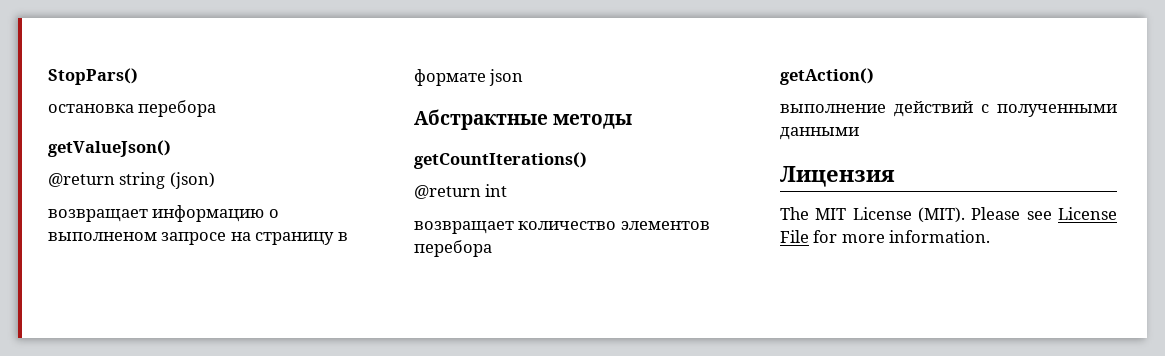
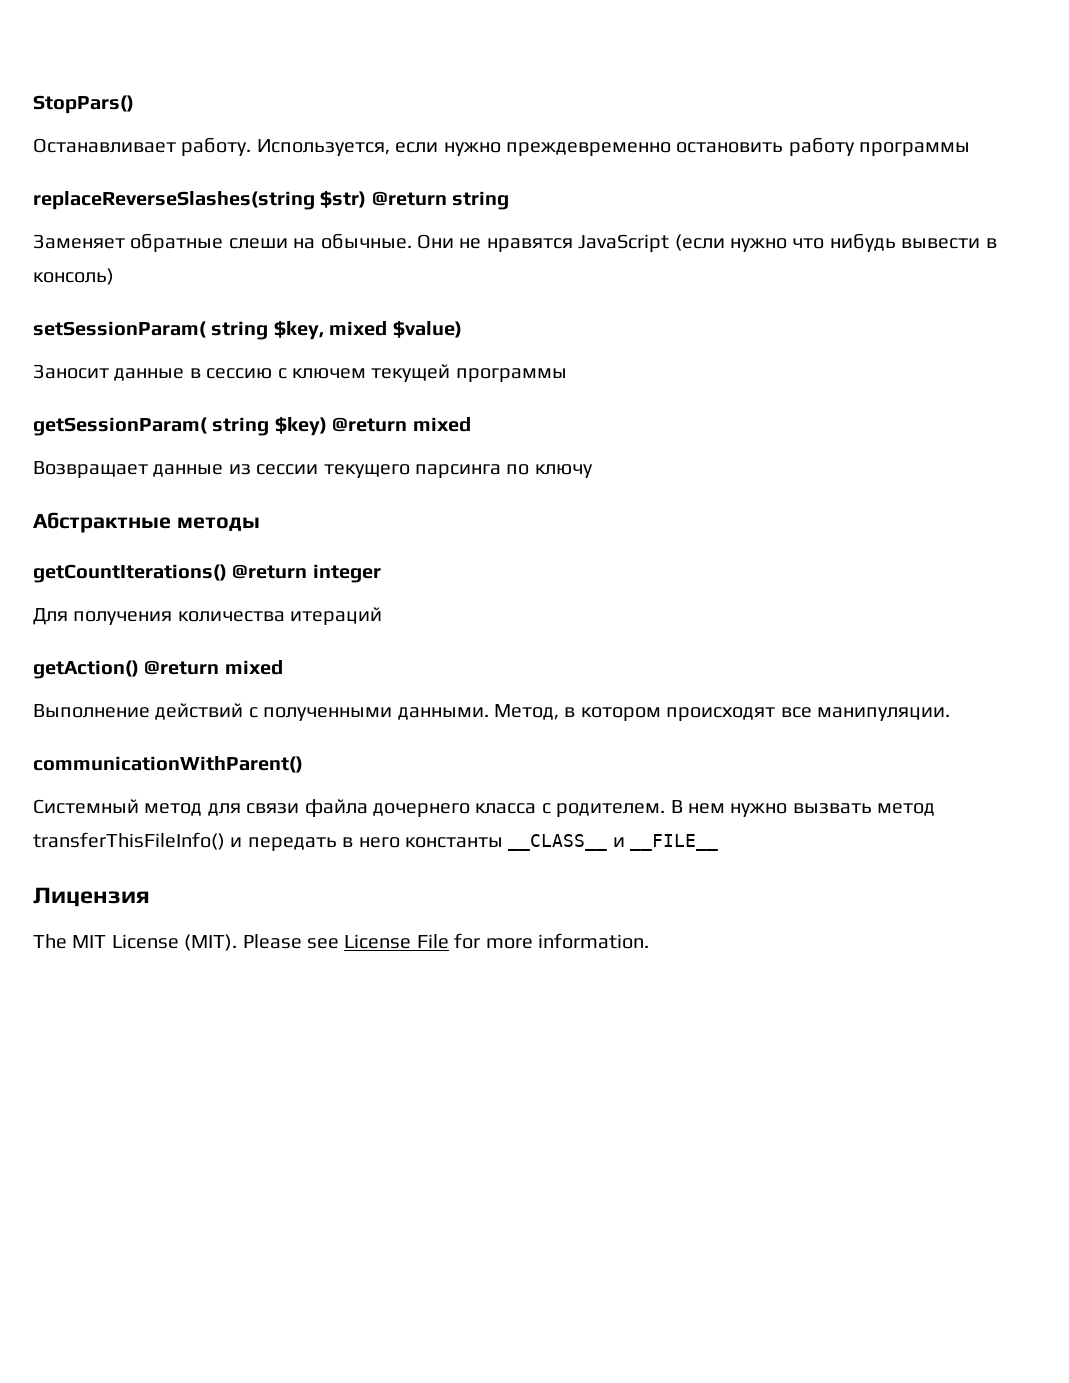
- остановка перебора
- getValueJson()
- @return string (json)
- возвращает информацию о выполненом запросе на страницу в формате json
+ Останавливает работу. Используется, если нужно преждевременно остановить работу программы
+ replaceReverseSlashes(string $str) @return string
+ Заменяет обратные слеши на обычные. Они не нравятся JavaScript (если нужно что нибудь вывести в консоль)
+ setSessionParam( string $key, mixed $value)
+ Заносит данные в сессию с ключем текущей программы
+ getSessionParam( string $key) @return mixed
+ Возвращает данные из сессии текущего парсинга по ключу
  Абстрактные методы
- getCountIterations()
- @return int
- возвращает количество элементов перебора
- getAction()
- выполнение действий c полученными данными
+ getCountIterations() @return integer
+ Для получения количества итераций
+ getAction() @return mixed
+ Выполнение действий c полученными данными. Метод, в котором происходят все манипуляции.
+ communicationWithParent()
+ Системный метод для связи файла дочернего класса с родителем. В нем нужно вызвать метод transferThisFileInfo() и передать в него константы __CLASS__ и __FILE__

